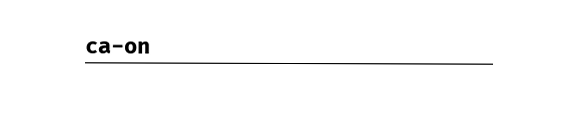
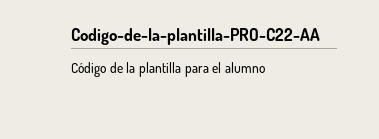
- ca-on
+ Codigo-de-la-plantilla-PRO-C22-AA
+ Código de la plantilla para el alumno

